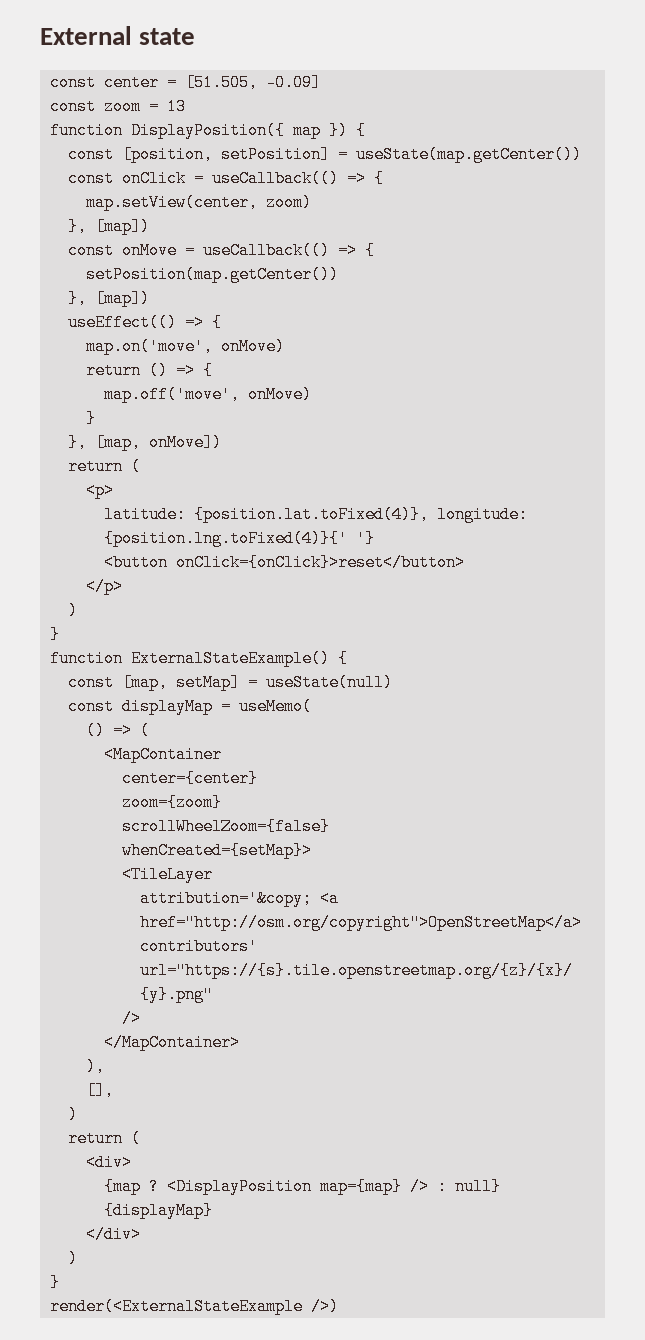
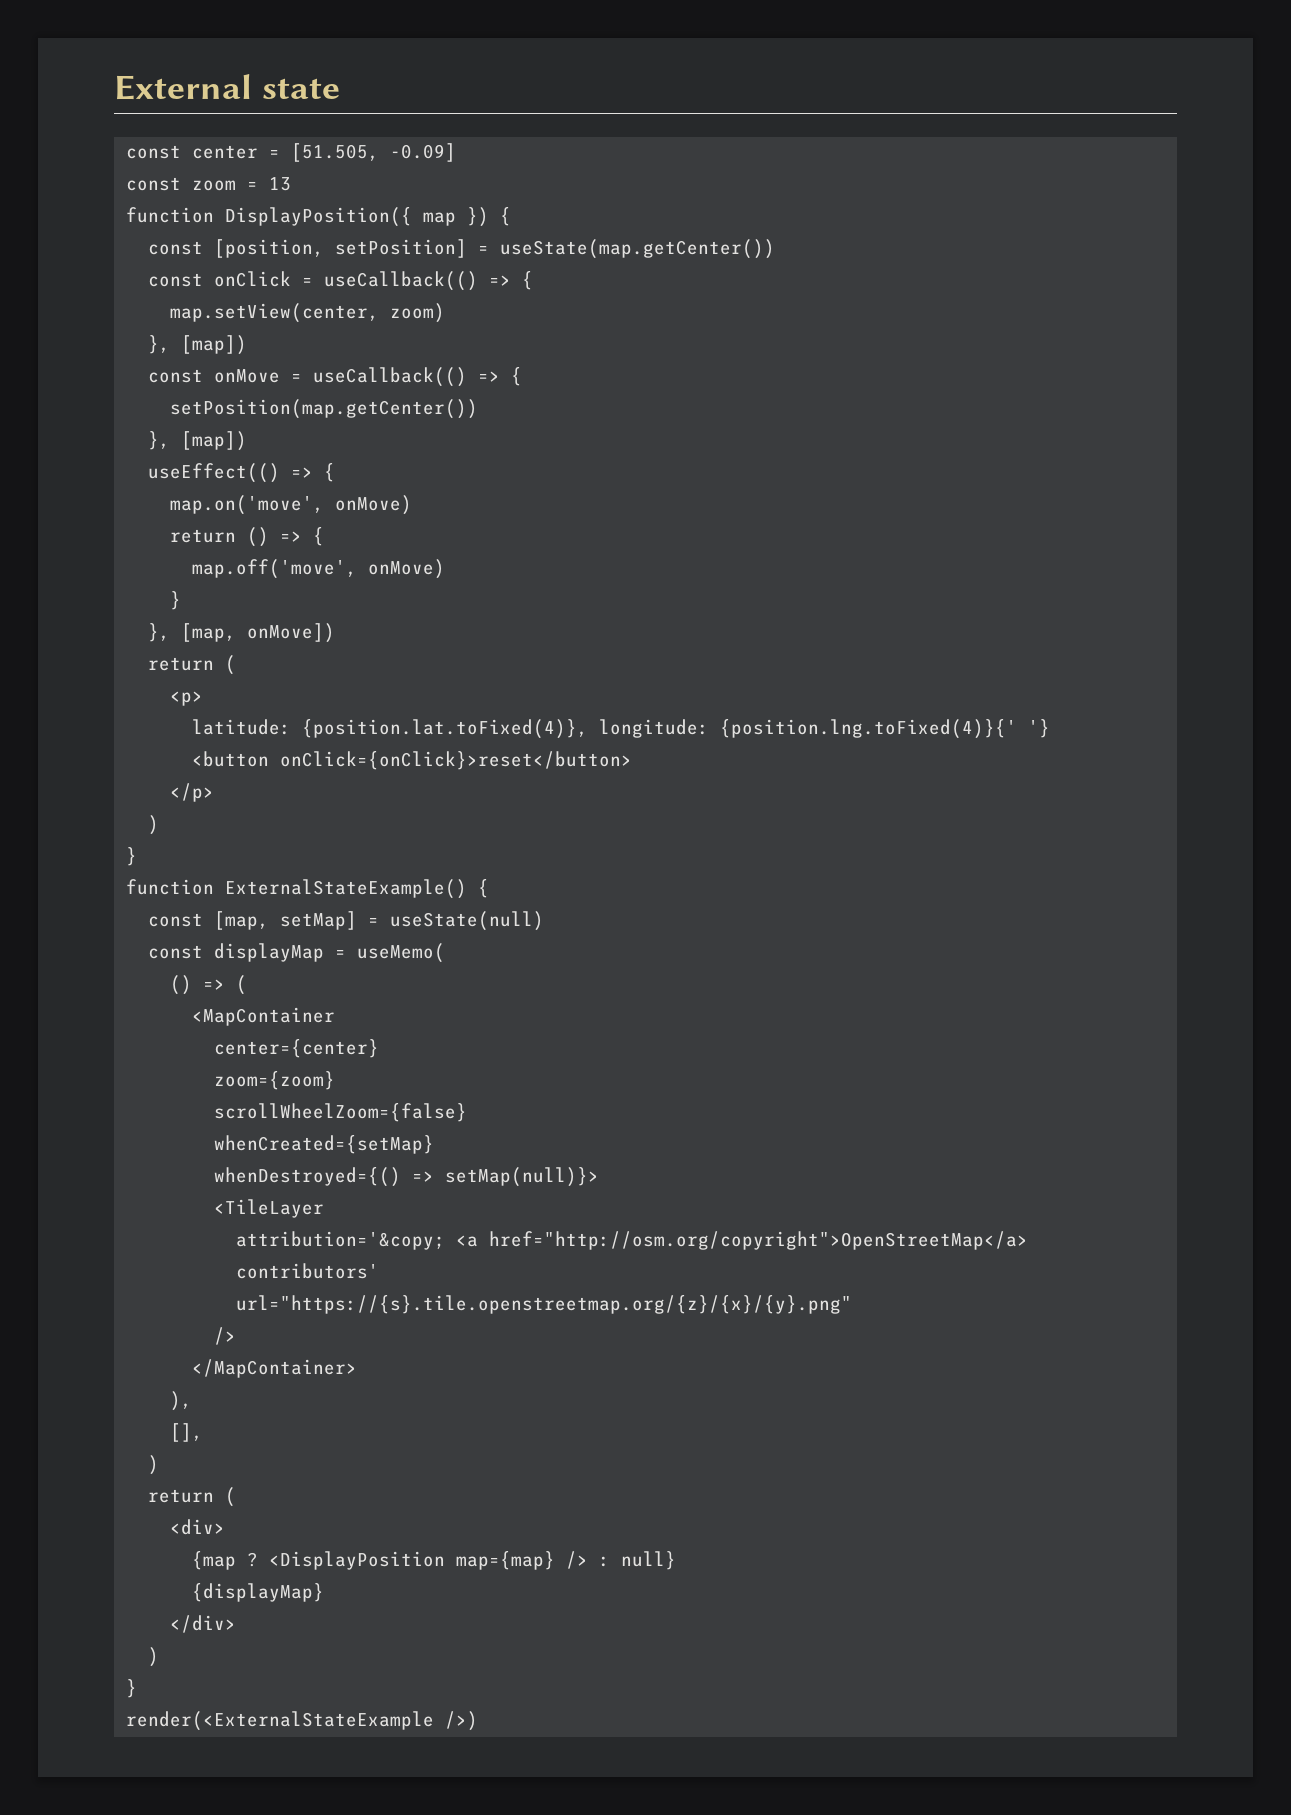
- whenCreated={setMap}>
+ whenCreated={setMap}
+ whenDestroyed={() => setMap(null)}>

